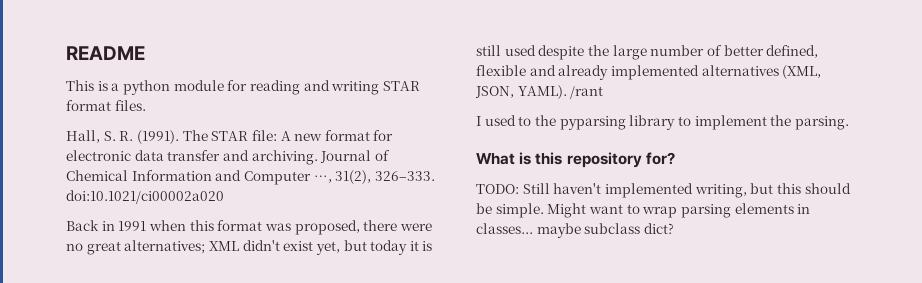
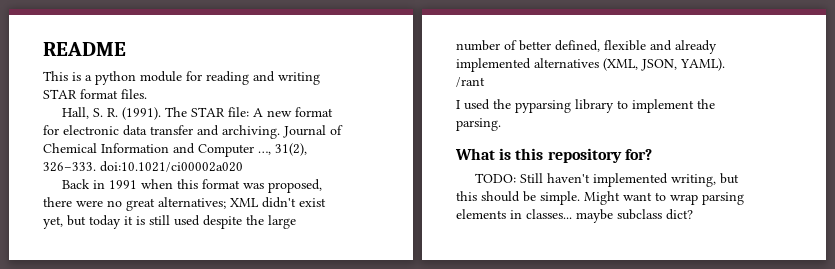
- I used to the pyparsing library to implement the parsing.
+ I used the pyparsing library to implement the parsing.

